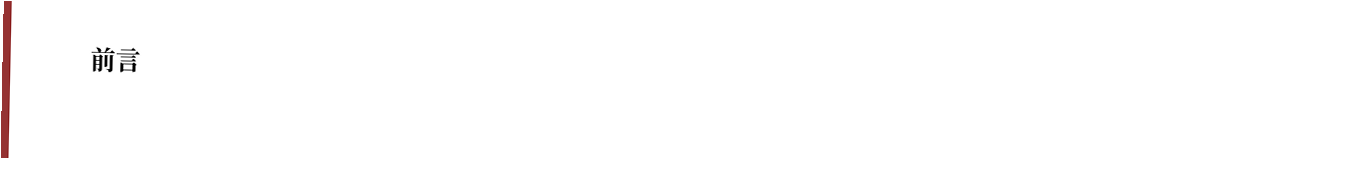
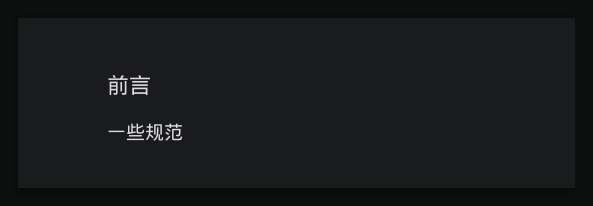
+ 一些规范

